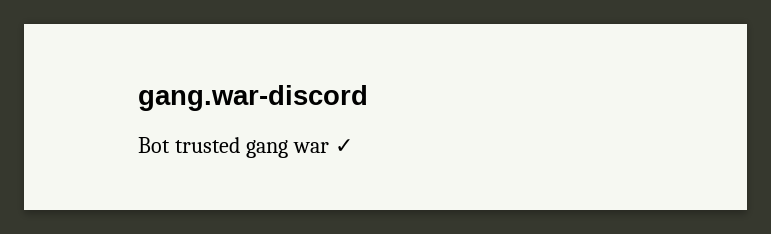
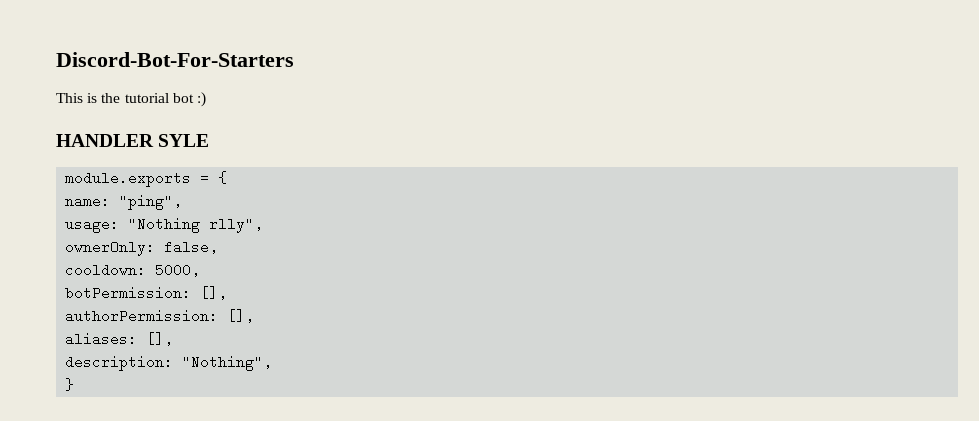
- gang.war-discord
- Bot trusted gang war ✓
+ Discord-Bot-For-Starters
+ This is the tutorial bot :)
+ HANDLER SYLE
+ module.exports = {
+ name: "ping",
+ usage: "Nothing rlly",
+ ownerOnly: false,
+ cooldown: 5000,
+ botPermission: [],
+ authorPermission: [],
+ aliases: [],
+ description: "Nothing",
+ }

